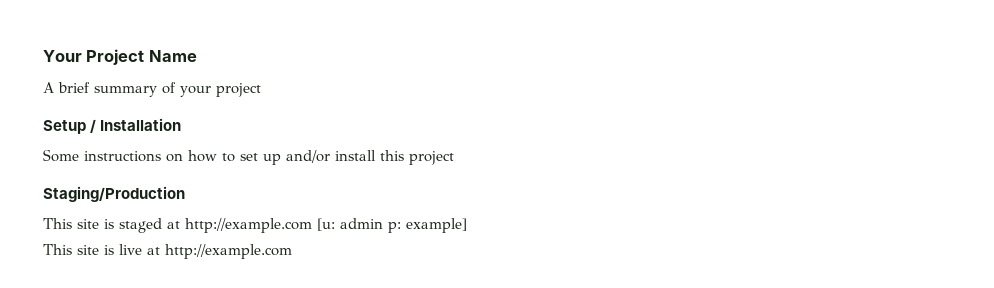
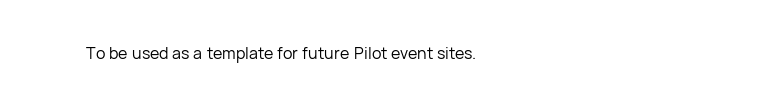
- Your Project Name
- A brief summary of your project
- Setup / Installation
- Some instructions on how to set up and/or install this project
- Staging/Production
- This site is staged at http://example.com [u: admin p: example]
- This site is live at http://example.com
+ To be used as a template for future Pilot event sites.

